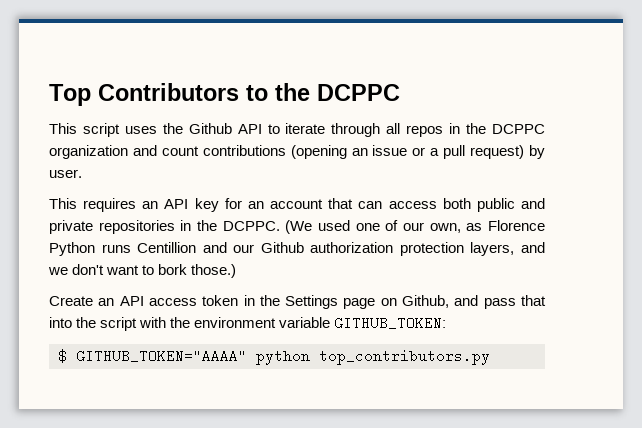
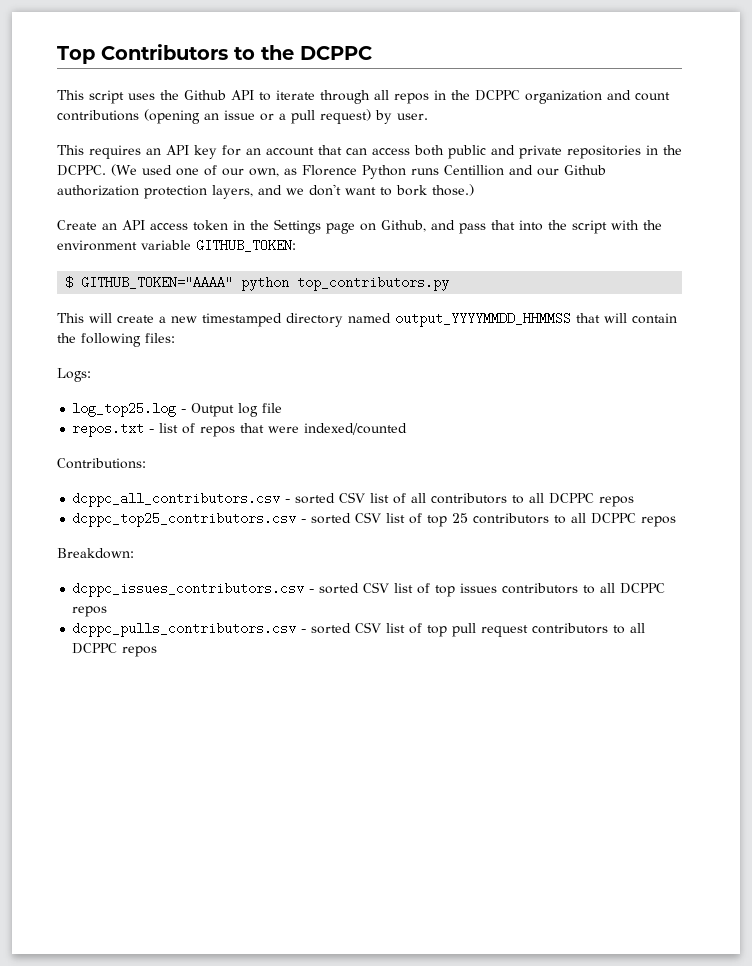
+ This will create a new timestamped directory named output_YYYYMMDD_HHMMSS that will contain the following files:
+ Logs:
+ log_top25.log - Output log file
+ repos.txt - list of repos that were indexed/counted
+ Contributions:
+ dcppc_all_contributors.csv - sorted CSV list of all contributors to all DCPPC repos
+ dcppc_top25_contributors.csv - sorted CSV list of top 25 contributors to all DCPPC repos
+ Breakdown:
+ dcppc_issues_contributors.csv - sorted CSV list of top issues contributors to all DCPPC repos
+ dcppc_pulls_contributors.csv - sorted CSV list of top pull request contributors to all DCPPC repos

